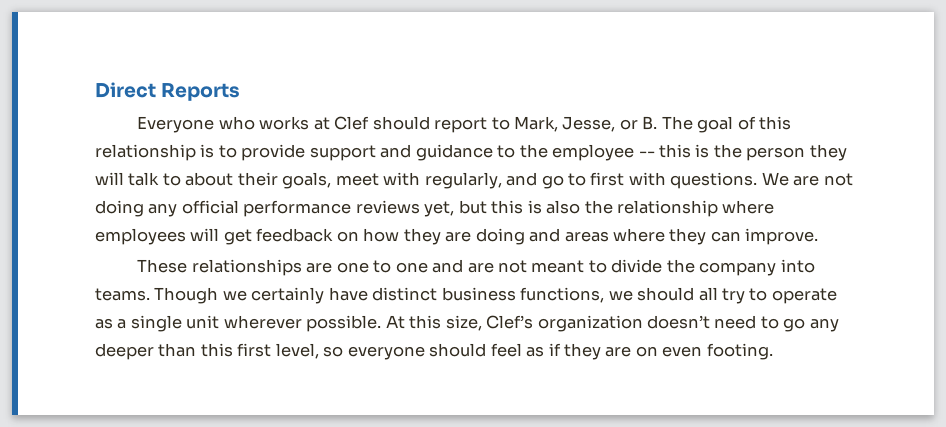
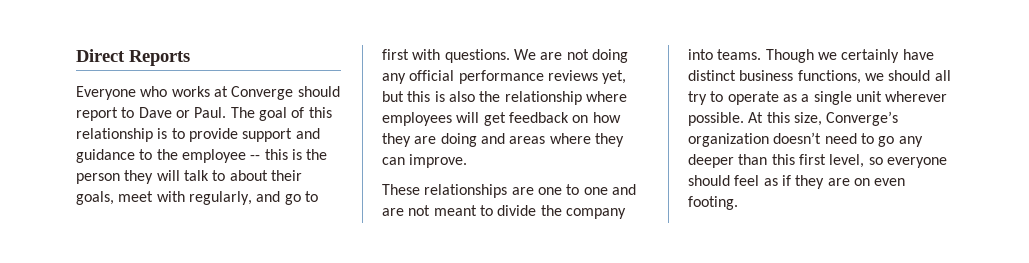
- Everyone who works at Clef should report to Mark, Jesse, or B. The goal of this relationship is to provide support and guidance to the employee -- this is the person they will talk to about their goals, meet with regularly, and go to first with questions.
+ Everyone who works at Converge should report to Dave or Paul. The goal of this relationship is to provide support and guidance to the employee -- this is the person they will talk to about their goals, meet with regularly, and go to first with questions.
- At this size, Clef’s organization doesn’t need to go any deeper than this first level, so everyone should feel as if they are on even footing.
+ At this size, Converge’s organization doesn’t need to go any deeper than this first level, so everyone should feel as if they are on even footing.

